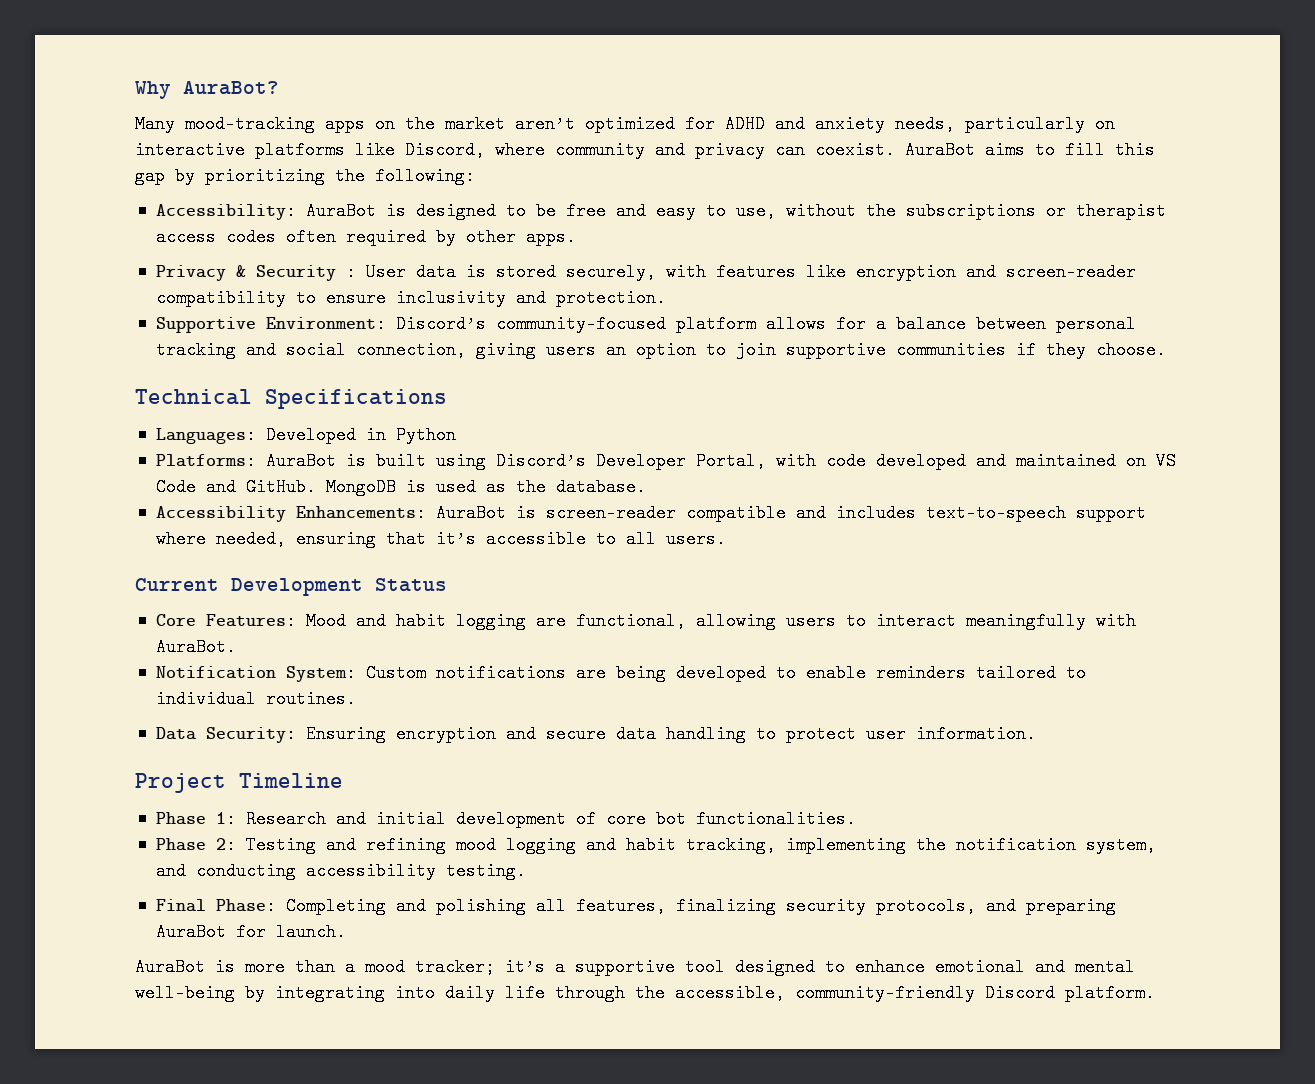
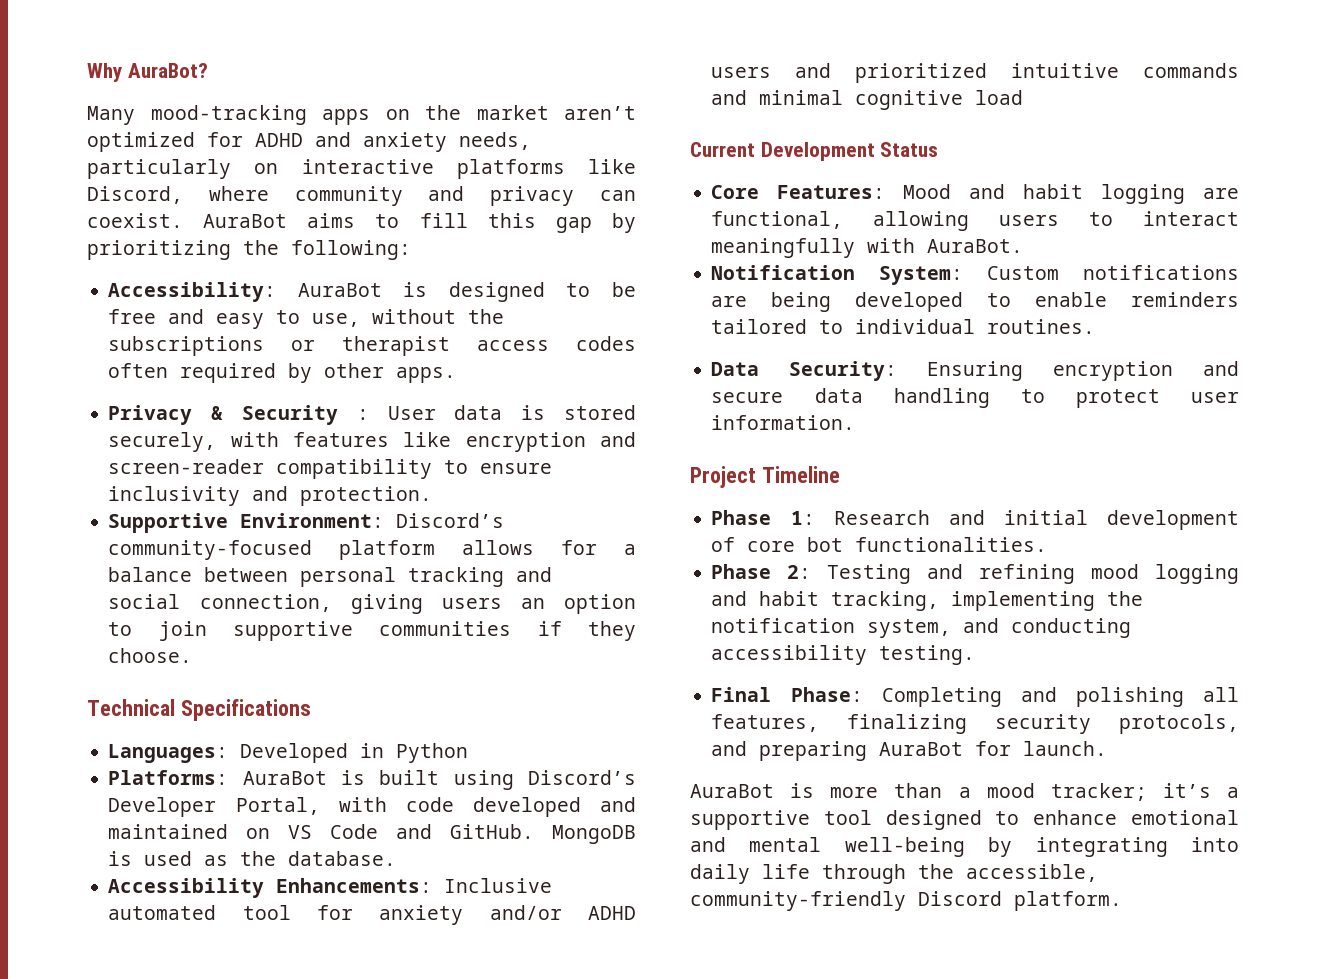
- Accessibility Enhancements: AuraBot is screen-reader compatible and includes text-to-speech support where needed, ensuring that it’s accessible to all users.
+ Accessibility Enhancements: Inclusive automated tool for anxiety and/or ADHD users and prioritized intuitive commands and minimal cognitive load

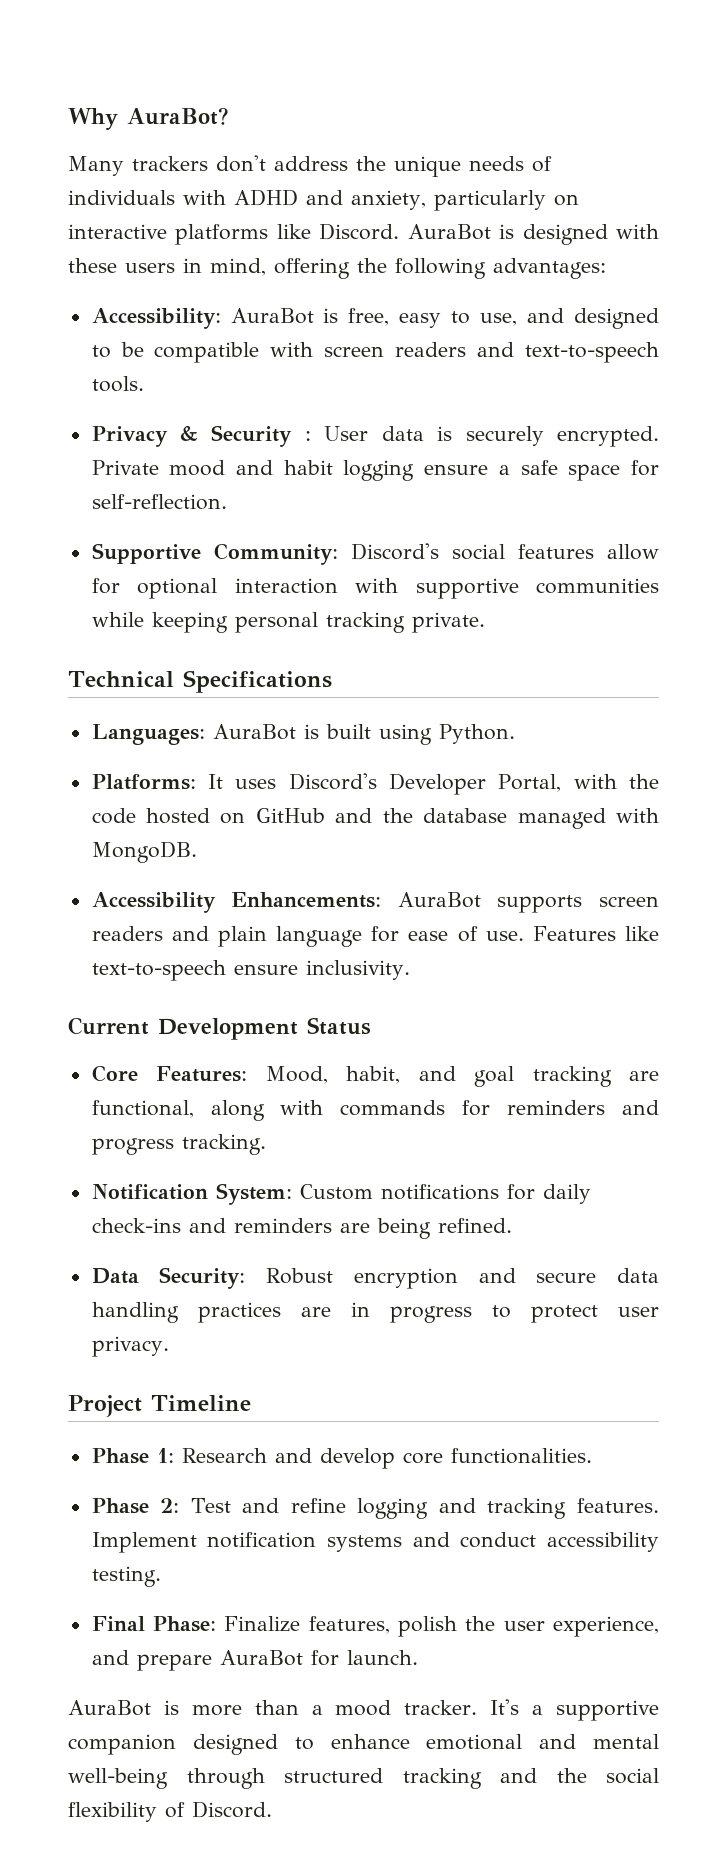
- Many mood-tracking apps on the market aren’t optimized for ADHD and anxiety needs, particularly on interactive platforms like Discord, where community and privacy can coexist. AuraBot aims to fill this gap by prioritizing the following:
- Accessibility: AuraBot is designed to be free and easy to use, without the subscriptions or therapist access codes often required by other apps.
+ Many trackers don't address the unique needs of individuals with ADHD and anxiety, particularly on interactive platforms like Discord. AuraBot is designed with these users in mind, offering the following advantages:
+ Accessibility: AuraBot is free, easy to use, and designed to be compatible with screen readers and text-to-speech tools.
- Privacy & Security : User data is stored securely, with features like encryption and screen-reader compatibility to ensure inclusivity and protection.
- Supportive Environment: Discord’s community-focused platform allows for a balance between personal tracking and social connection, giving users an option to join supportive communities if they choose.
+ Privacy & Security : User data is securely encrypted. Private mood and habit logging ensure a safe space for self-reflection.
+ Supportive Community: Discord's social features allow for optional interaction with supportive communities while keeping personal tracking private.
  Technical Specifications
- Languages: Developed in Python
- Platforms: AuraBot is built using Discord’s Developer Portal, with code developed and maintained on VS Code and GitHub. MongoDB is used as the database.
- Accessibility Enhancements: Inclusive automated tool for anxiety and/or ADHD users and prioritized intuitive commands and minimal cognitive load
+ Languages: AuraBot is built using Python.
+ Platforms: It uses Discord's Developer Portal, with the code hosted on GitHub and the database managed with MongoDB.
+ Accessibility Enhancements: AuraBot supports screen readers and plain language for ease of use. Features like text-to-speech ensure inclusivity.
- Core Features: Mood and habit logging are functional, allowing users to interact meaningfully with AuraBot.
- Notification System: Custom notifications are being developed to enable reminders tailored to individual routines.
+ Core Features: Mood, habit, and goal tracking are functional, along with commands for reminders and progress tracking.
+ Notification System: Custom notifications for daily check-ins and reminders are being refined.
- Data Security: Ensuring encryption and secure data handling to protect user information.
+ Data Security: Robust encryption and secure data handling practices are in progress to protect user privacy.
- Phase 1: Research and initial development of core bot functionalities.
- Phase 2: Testing and refining mood logging and habit tracking, implementing the notification system, and conducting accessibility testing.
- Final Phase: Completing and polishing all features, finalizing security protocols, and preparing AuraBot for launch.
+ Phase 1: Research and develop core functionalities.
+ Phase 2: Test and refine logging and tracking features. Implement notification systems and conduct accessibility testing.
+ Final Phase: Finalize features, polish the user experience, and prepare AuraBot for launch.
- AuraBot is more than a mood tracker; it’s a supportive tool designed to enhance emotional and mental well-being by integrating into daily life through the accessible, community-friendly Discord platform.
+ AuraBot is more than a mood tracker. It's a supportive companion designed to enhance emotional and mental well-being through structured tracking and the social flexibility of Discord.

